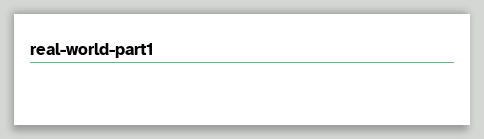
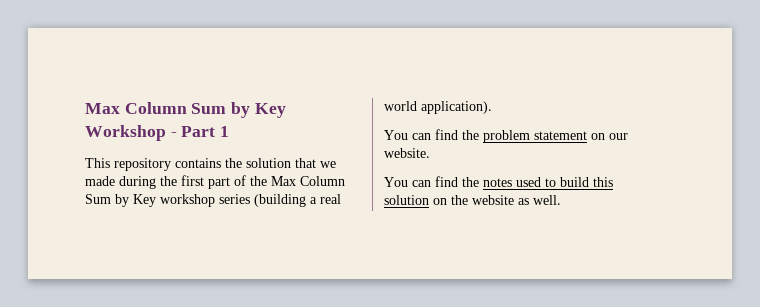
- real-world-part1
+ Max Column Sum by Key Workshop - Part 1
+ This repository contains the solution that we made during the first part of the Max Column Sum by Key workshop series (building a real world application).
+ You can find the problem statement on our website.
+ You can find the notes used to build this solution on the website as well.

